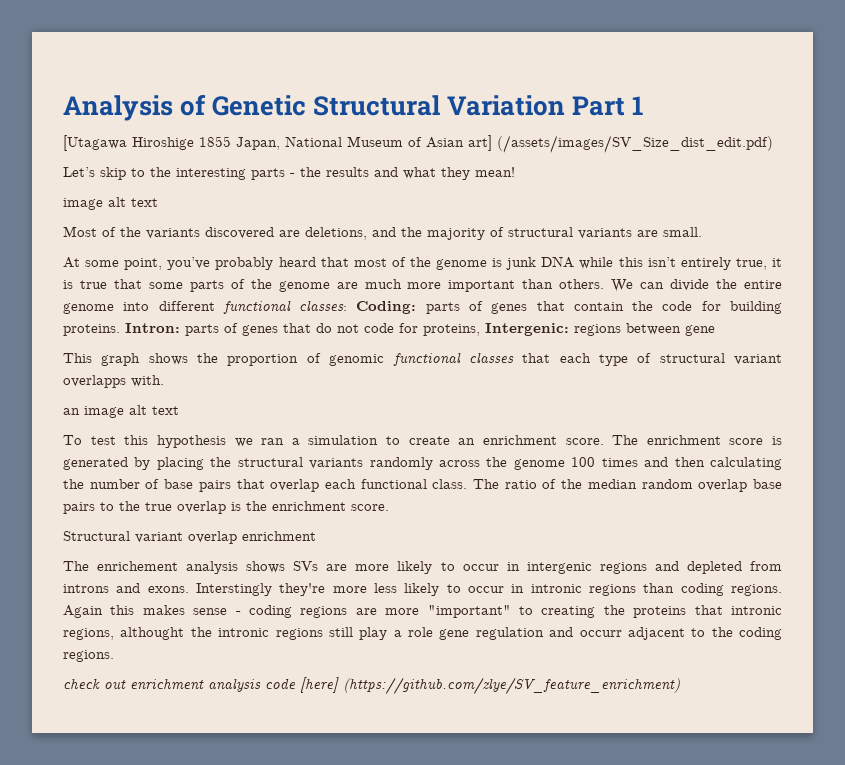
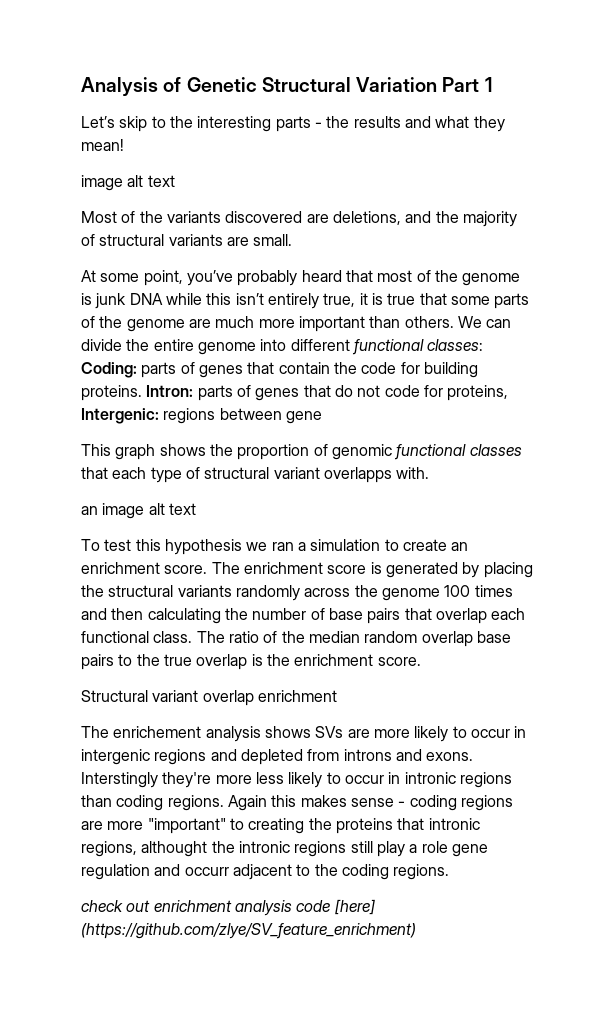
- [Utagawa Hiroshige 1855 Japan, National Museum of Asian art] (/assets/images/SV_Size_dist_edit.pdf)

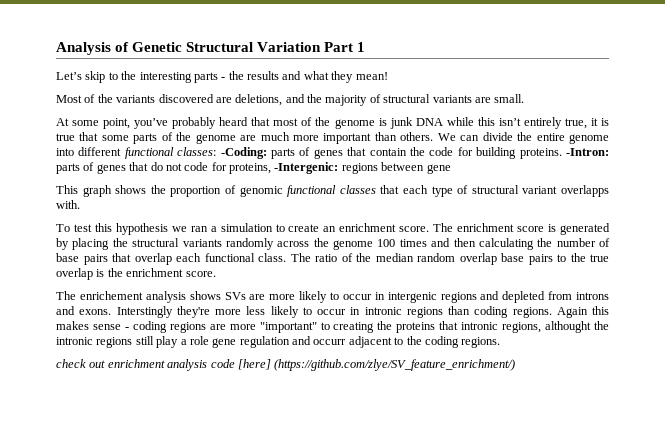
  Let’s skip to the interesting parts - the results and what they mean!
- image alt text
- We can divide the entire genome into different functional classes: Coding: parts of genes that contain the code for building proteins.
+ We can divide the entire genome into different functional classes: -Coding: parts of genes that contain the code for building proteins.
- Intron: parts of genes that do not code for proteins, Intergenic: regions between gene
+ -Intron: parts of genes that do not code for proteins, -Intergenic: regions between gene
- an image alt text
- Structural variant overlap enrichment
- check out enrichment analysis code [here] (https://github.com/zlye/SV_feature_enrichment)
+ check out enrichment analysis code [here] (https://github.com/zlye/SV_feature_enrichment/)

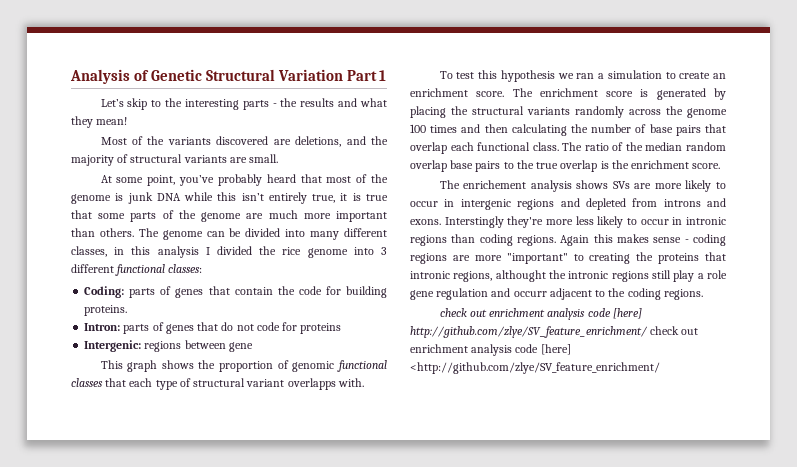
- We can divide the entire genome into different functional classes: -Coding: parts of genes that contain the code for building proteins. -Intron: parts of genes that do not code for proteins, -Intergenic: regions between gene
+ The genome can be divided into many different classes, in this analysis I divided the rice genome into 3 different functional classes:
+ Coding: parts of genes that contain the code for building proteins.
+ Intron: parts of genes that do not code for proteins
+ Intergenic: regions between gene
- check out enrichment analysis code [here] (https://github.com/zlye/SV_feature_enrichment/)
+ check out enrichment analysis code [here] http://github.com/zlye/SV_feature_enrichment/ check out enrichment analysis code [here] <http://github.com/zlye/SV_feature_enrichment/

